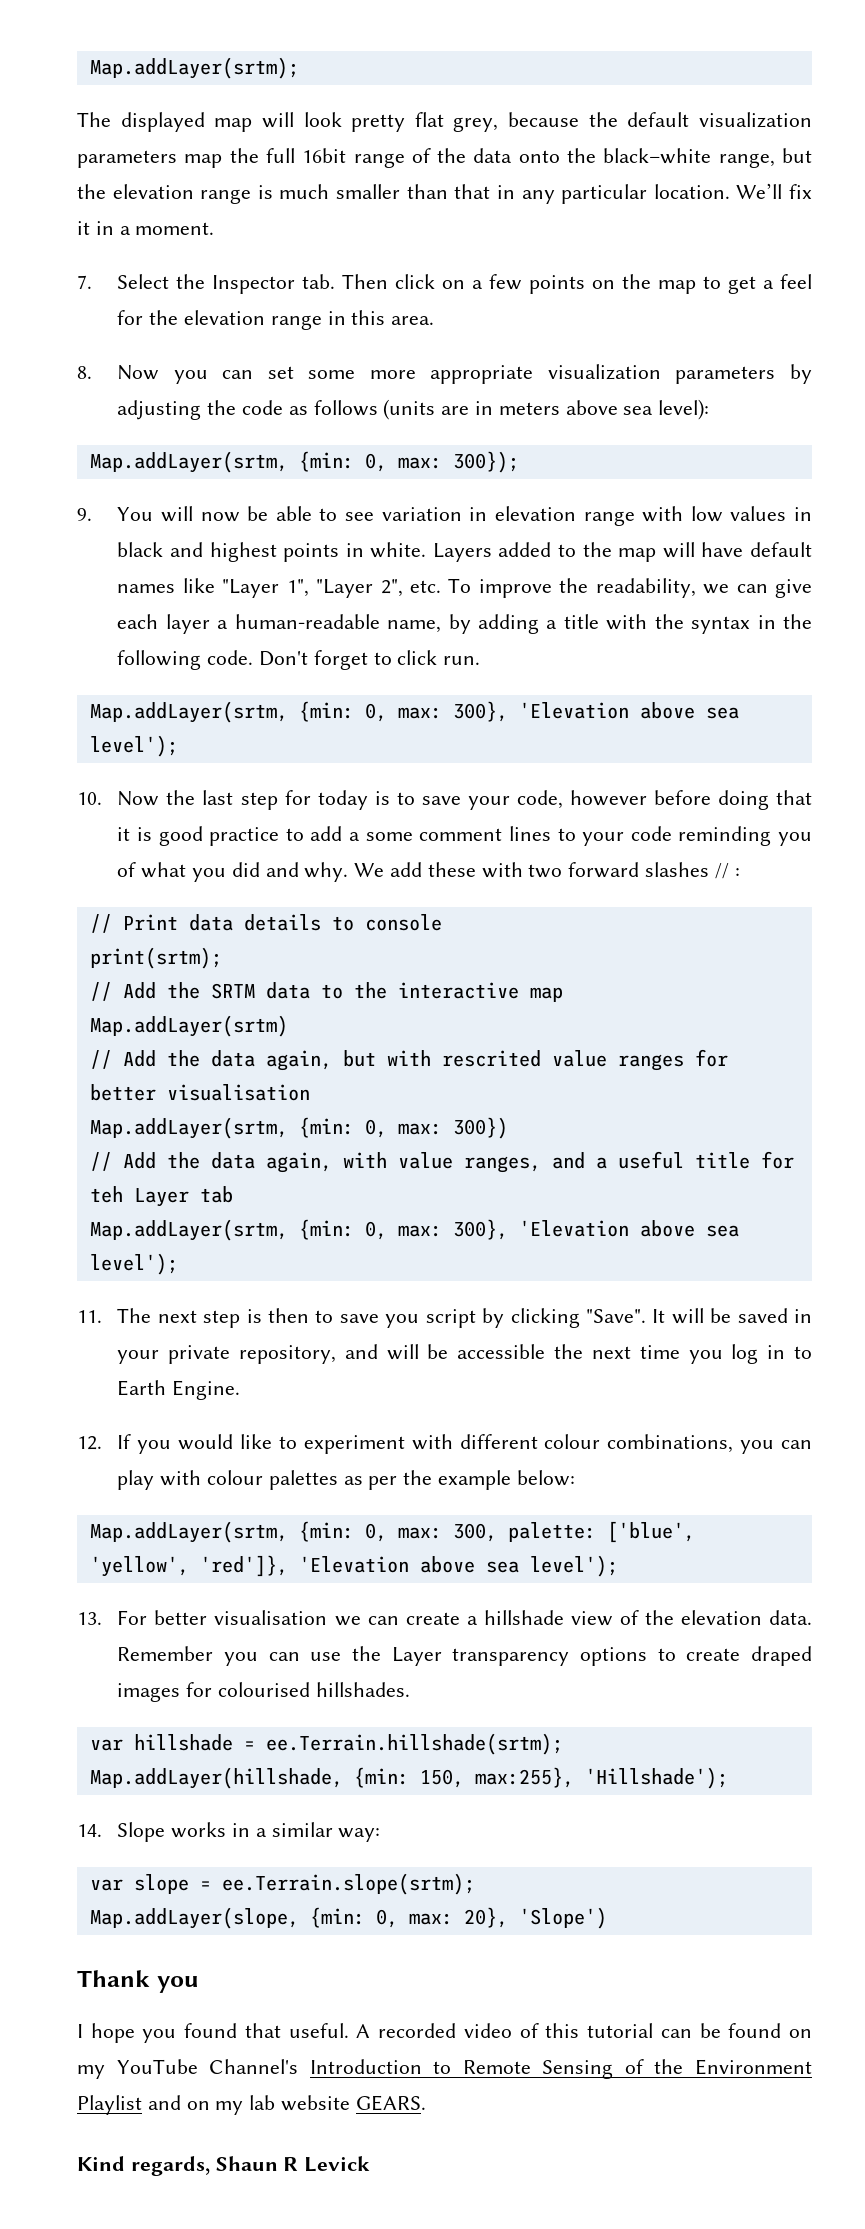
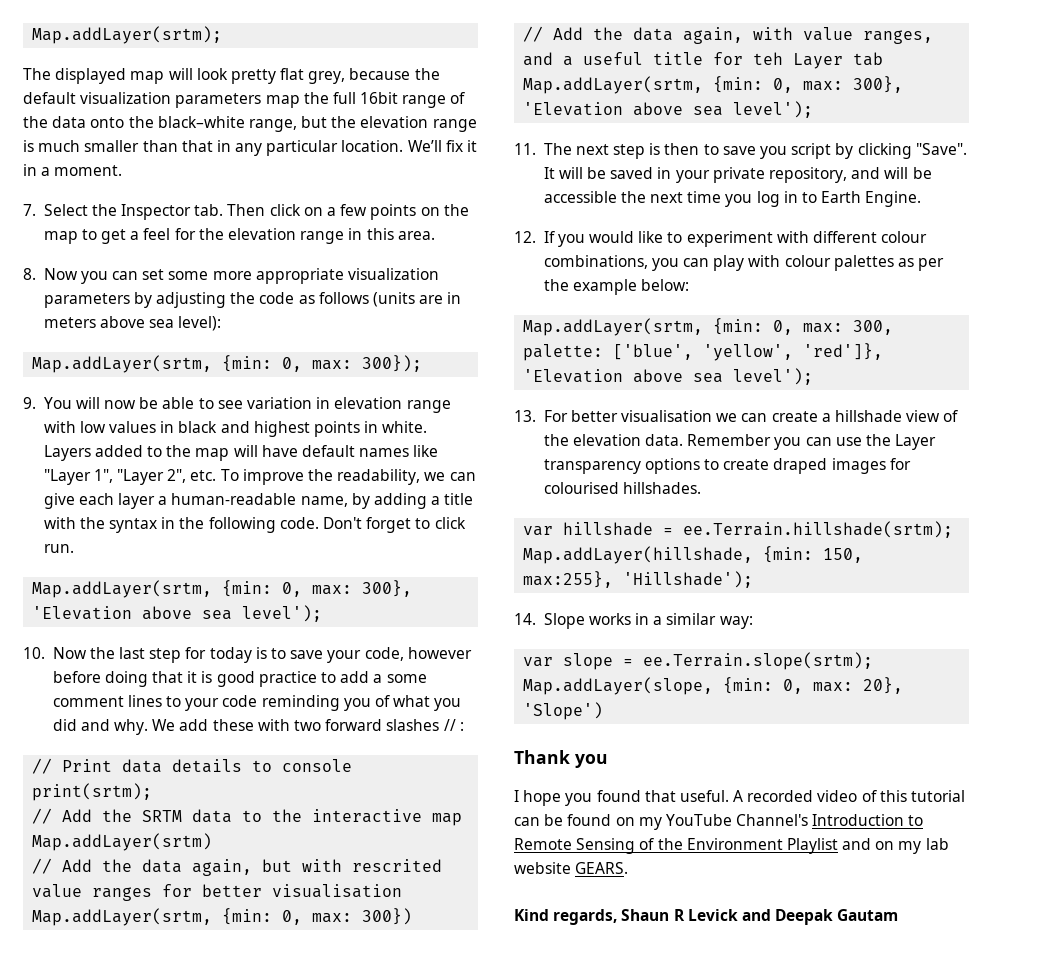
- Kind regards, Shaun R Levick
+ Kind regards, Shaun R Levick and Deepak Gautam

